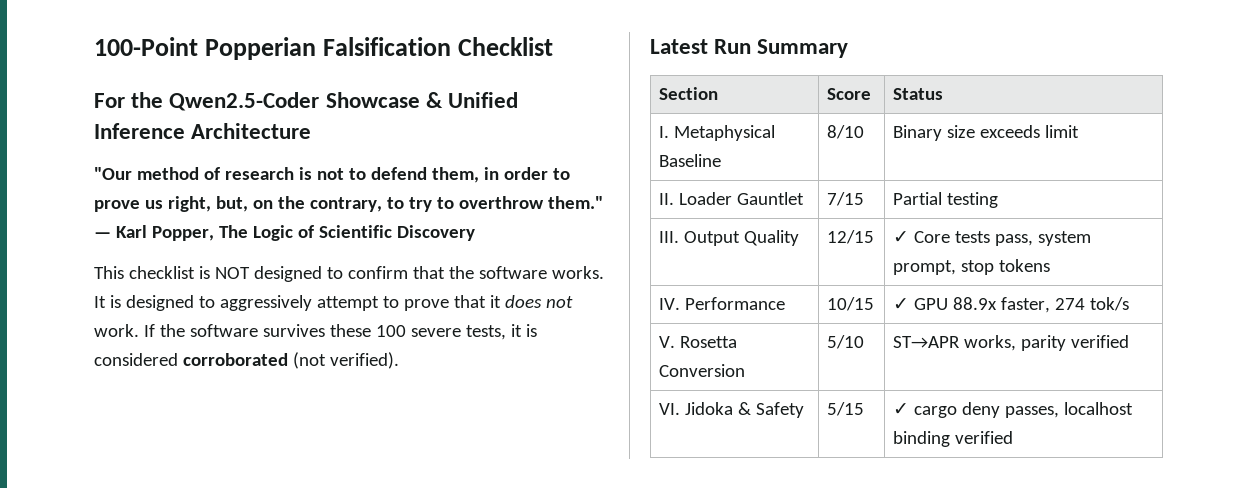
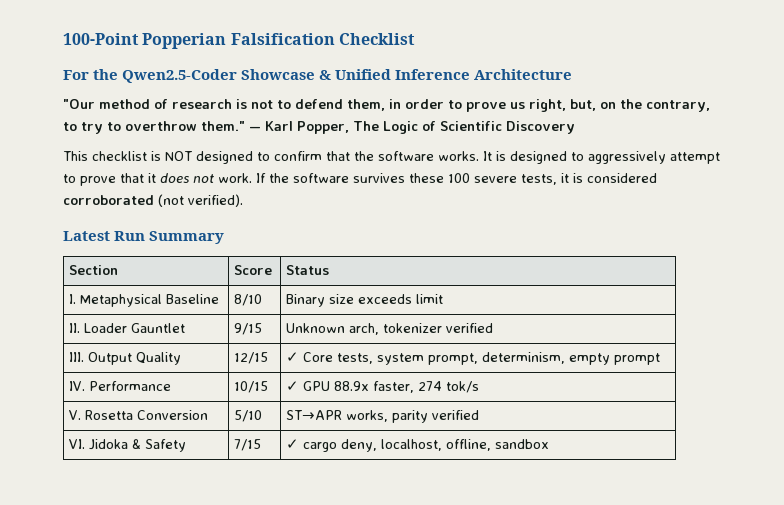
- II. Loader Gauntlet | 7/15 | Partial testing
+ II. Loader Gauntlet | 9/15 | Unknown arch, tokenizer verified
- III. Output Quality | 12/15 | ✓ Core tests pass, system prompt, stop tokens
+ III. Output Quality | 12/15 | ✓ Core tests, system prompt, determinism, empty prompt
- VI. Jidoka & Safety | 5/15 | ✓ cargo deny passes, localhost binding verified
+ VI. Jidoka & Safety | 7/15 | ✓ cargo deny, localhost, offline, sandbox

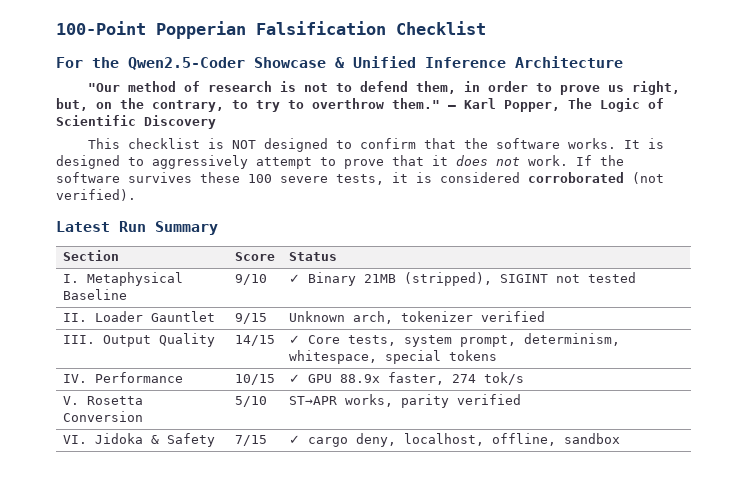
- I. Metaphysical Baseline | 8/10 | Binary size exceeds limit
+ I. Metaphysical Baseline | 9/10 | ✓ Binary 21MB (stripped), SIGINT not tested
- III. Output Quality | 12/15 | ✓ Core tests, system prompt, determinism, empty prompt
+ III. Output Quality | 14/15 | ✓ Core tests, system prompt, determinism, whitespace, special tokens

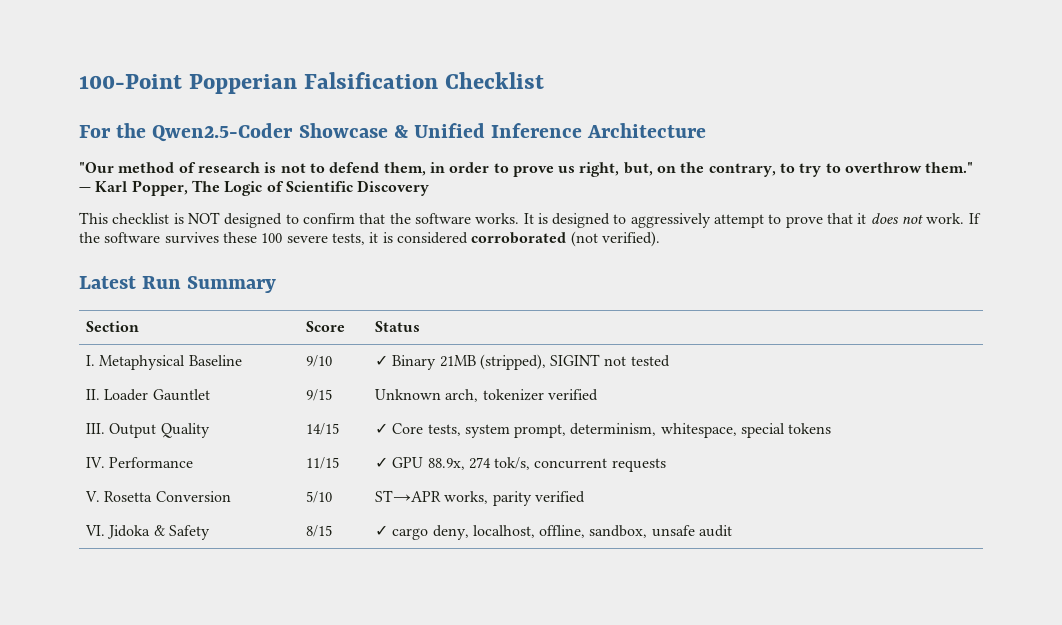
- IV. Performance | 10/15 | ✓ GPU 88.9x faster, 274 tok/s
+ IV. Performance | 11/15 | ✓ GPU 88.9x, 274 tok/s, concurrent requests
- VI. Jidoka & Safety | 7/15 | ✓ cargo deny, localhost, offline, sandbox
+ VI. Jidoka & Safety | 8/15 | ✓ cargo deny, localhost, offline, sandbox, unsafe audit

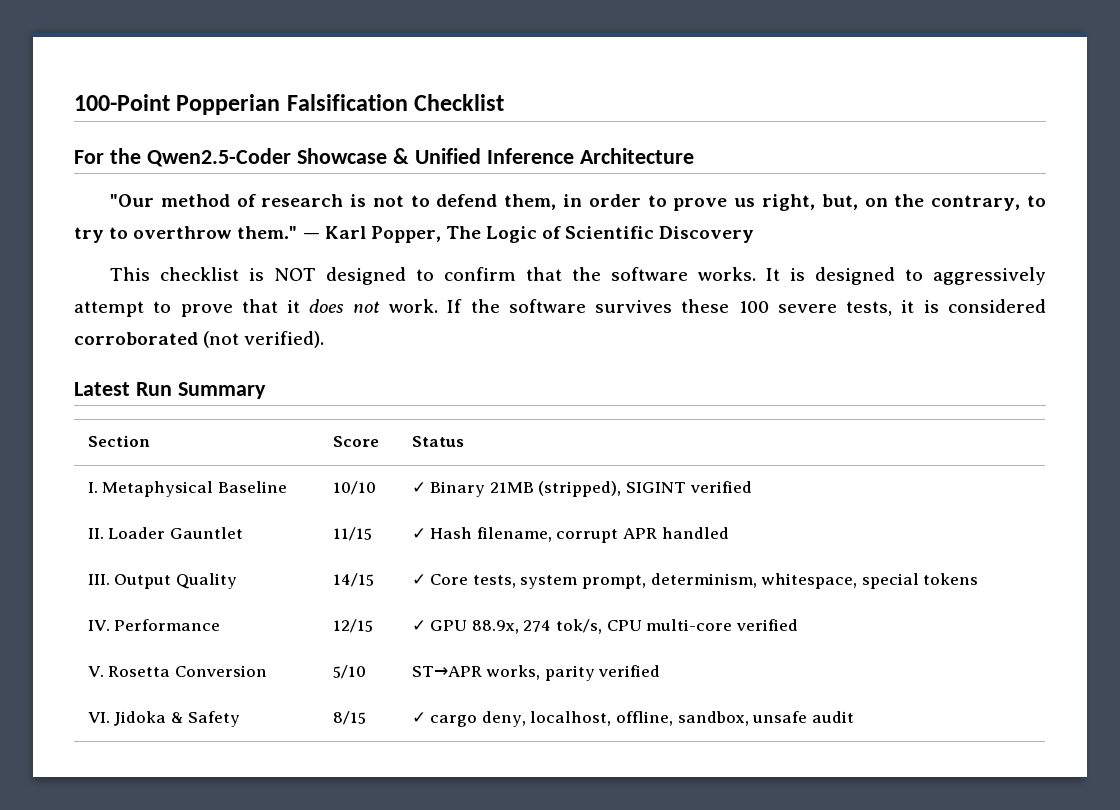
- I. Metaphysical Baseline | 9/10 | ✓ Binary 21MB (stripped), SIGINT not tested
+ I. Metaphysical Baseline | 10/10 | ✓ Binary 21MB (stripped), SIGINT verified
- II. Loader Gauntlet | 9/15 | Unknown arch, tokenizer verified
+ II. Loader Gauntlet | 11/15 | ✓ Hash filename, corrupt APR handled
- IV. Performance | 11/15 | ✓ GPU 88.9x, 274 tok/s, concurrent requests
+ IV. Performance | 12/15 | ✓ GPU 88.9x, 274 tok/s, CPU multi-core verified

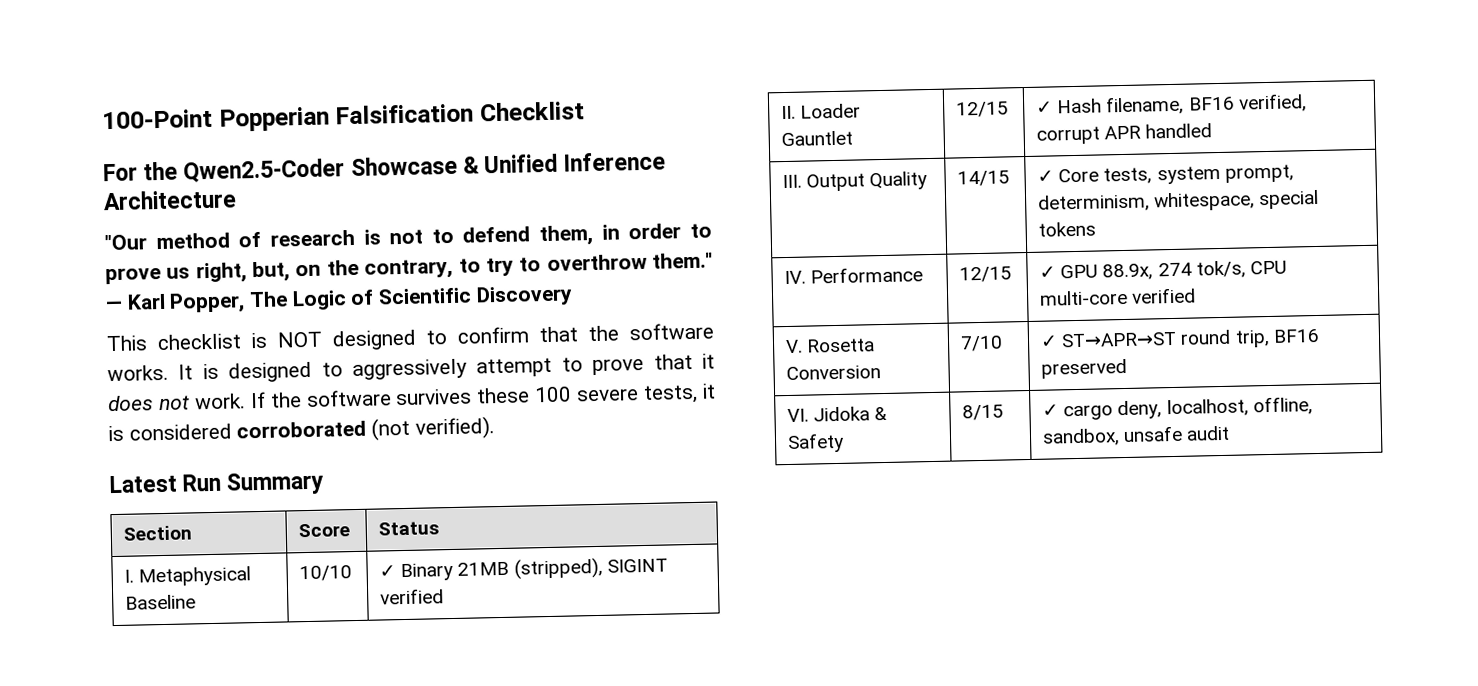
- II. Loader Gauntlet | 11/15 | ✓ Hash filename, corrupt APR handled
+ II. Loader Gauntlet | 12/15 | ✓ Hash filename, BF16 verified, corrupt APR handled
- V. Rosetta Conversion | 5/10 | ST→APR works, parity verified
+ V. Rosetta Conversion | 7/10 | ✓ ST→APR→ST round trip, BF16 preserved

